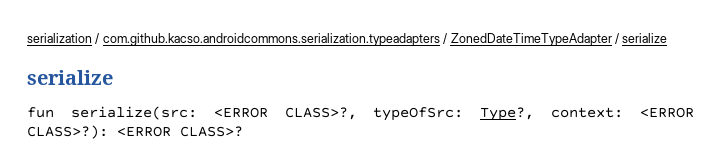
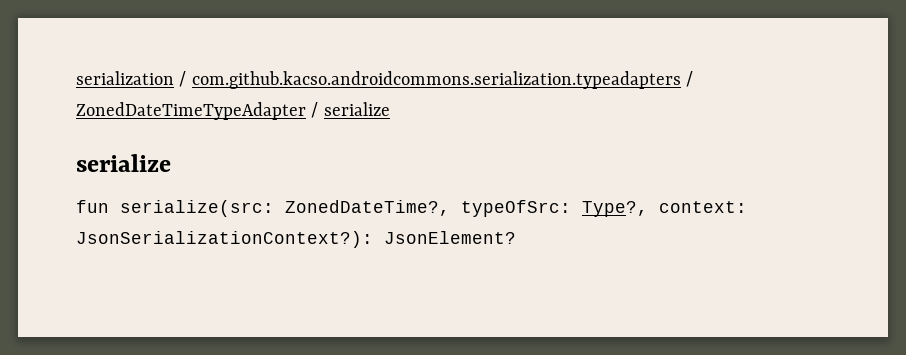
- fun serialize(src: <ERROR CLASS>?, typeOfSrc: Type?, context: <ERROR CLASS>?): <ERROR CLASS>?
+ fun serialize(src: ZonedDateTime?, typeOfSrc: Type?, context: JsonSerializationContext?): JsonElement?

